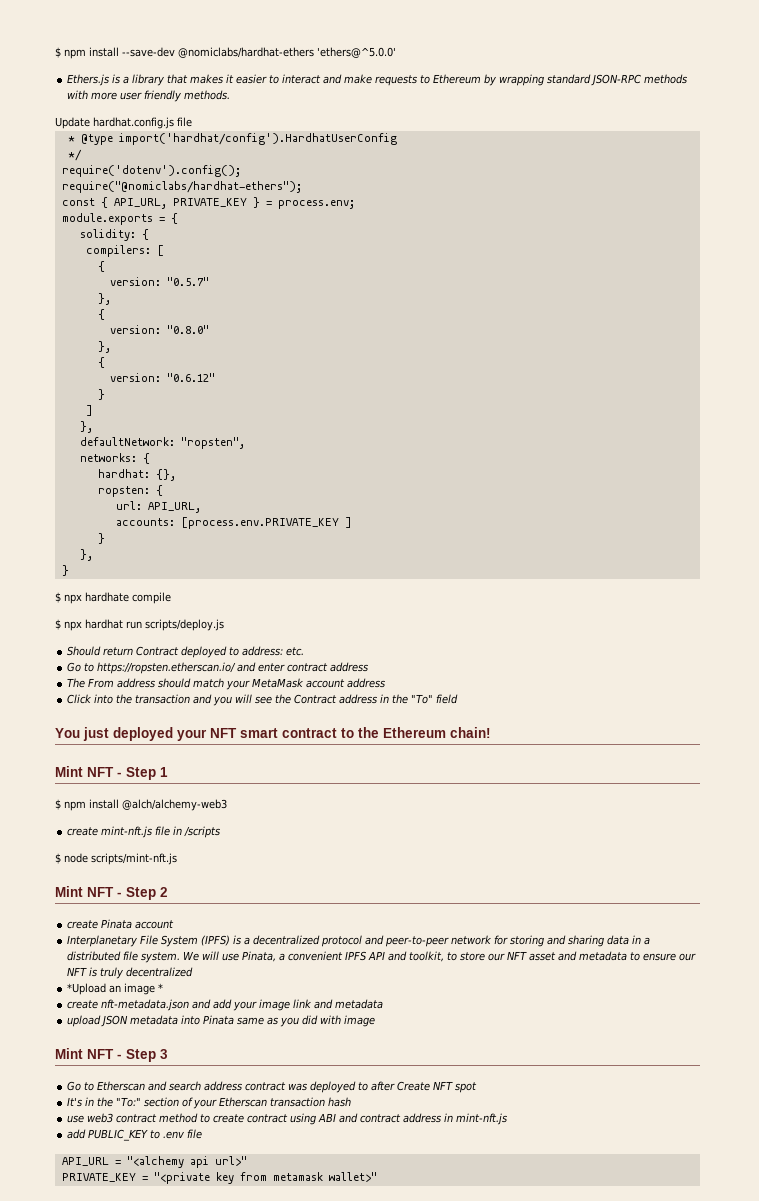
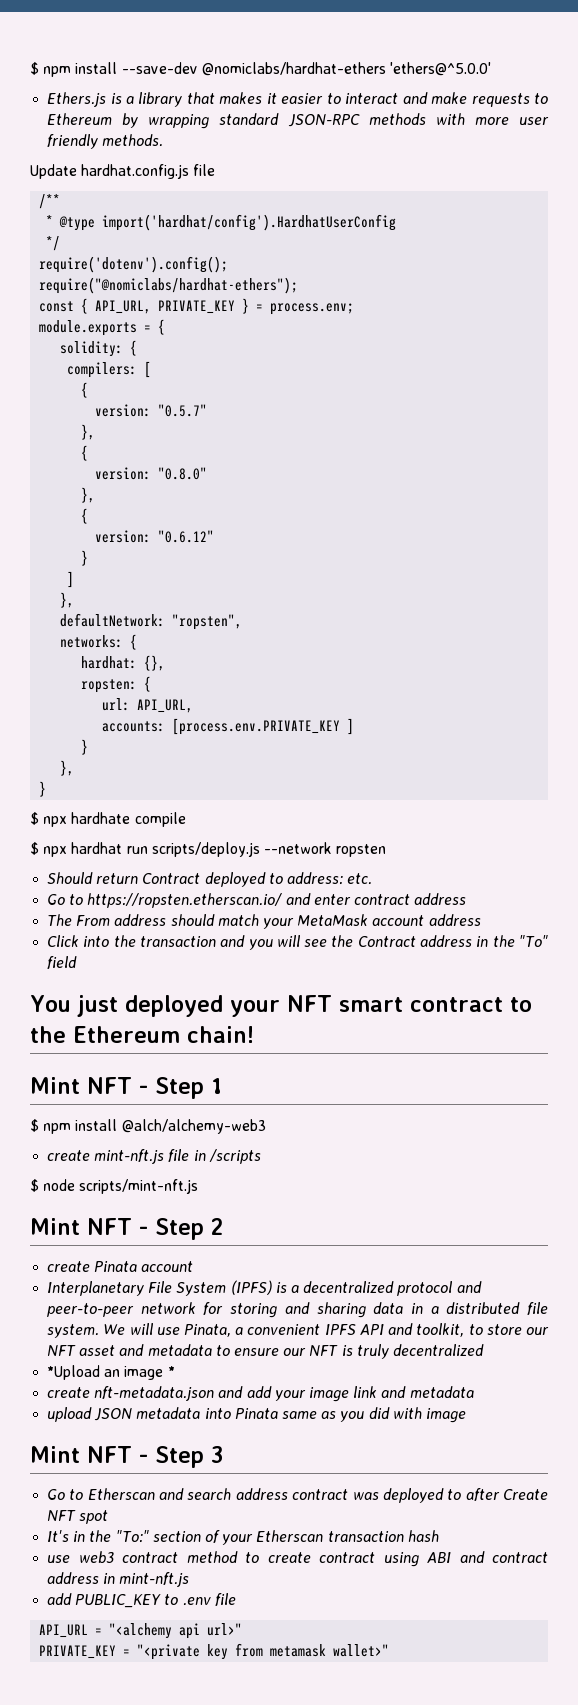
+ /**
- $ npx hardhat run scripts/deploy.js
+ $ npx hardhat run scripts/deploy.js --network ropsten

